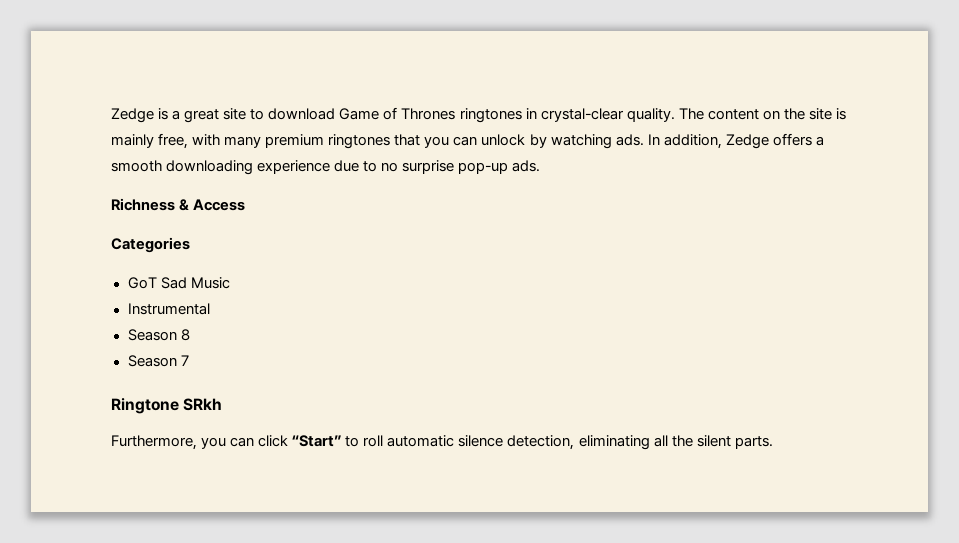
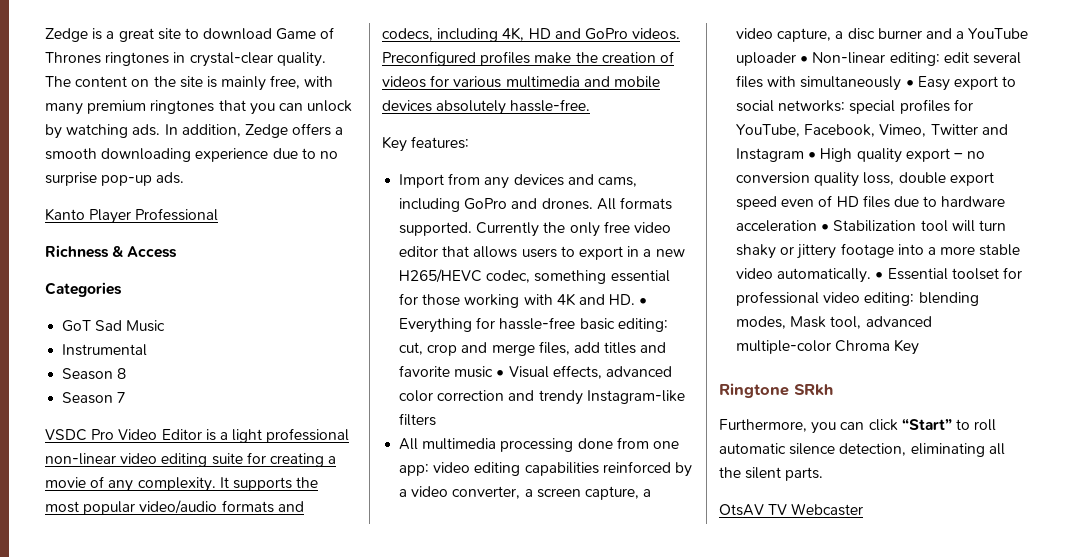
+ Kanto Player Professional
+ VSDC Pro Video Editor is a light professional non-linear video editing suite for creating a movie of any complexity. It supports the most popular video/audio formats and codecs, including 4K, HD and GoPro videos. Preconfigured profiles make the creation of videos for various multimedia and mobile devices absolutely hassle-free.
+ Key features:
+ Import from any devices and cams, including GoPro and drones. All formats supported. Сurrently the only free video editor that allows users to export in a new H265/HEVC codec, something essential for those working with 4K and HD. • Everything for hassle-free basic editing: cut, crop and merge files, add titles and favorite music • Visual effects, advanced color correction and trendy Instagram-like filters
+ All multimedia processing done from one app: video editing capabilities reinforced by a video converter, a screen capture, a video capture, a disc burner and a YouTube uploader • Non-linear editing: edit several files with simultaneously • Easy export to social networks: special profiles for YouTube, Facebook, Vimeo, Twitter and Instagram • High quality export – no conversion quality loss, double export speed even of HD files due to hardware acceleration • Stabilization tool will turn shaky or jittery footage into a more stable video automatically. • Essential toolset for professional video editing: blending modes, Mask tool, advanced multiple-color Chroma Key
+ OtsAV TV Webcaster

